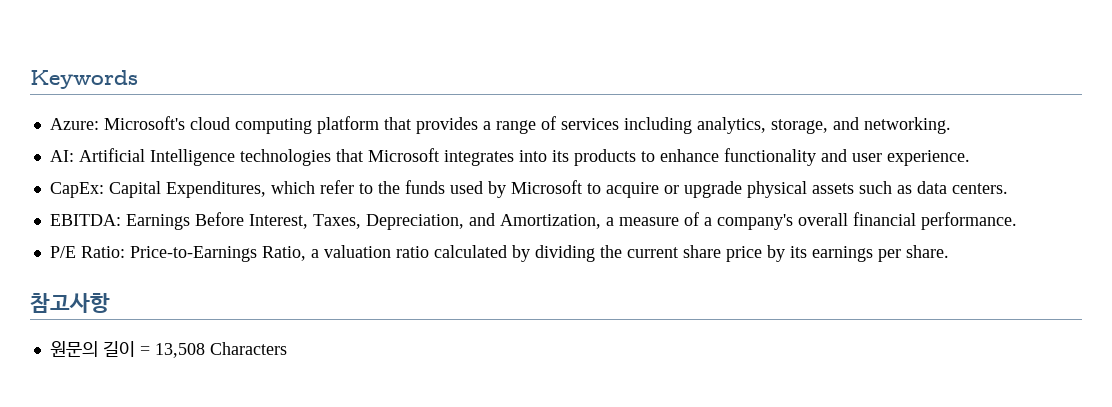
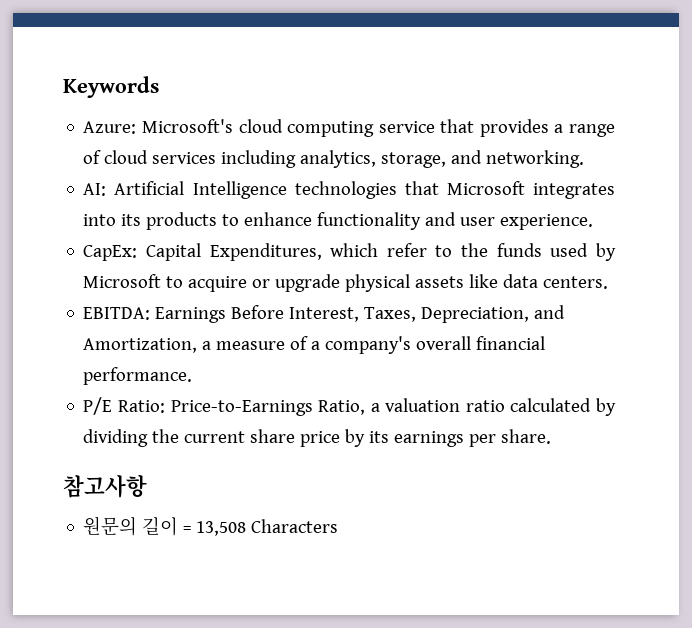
- Azure: Microsoft's cloud computing platform that provides a range of services including analytics, storage, and networking.
+ Azure: Microsoft's cloud computing service that provides a range of cloud services including analytics, storage, and networking.
- CapEx: Capital Expenditures, which refer to the funds used by Microsoft to acquire or upgrade physical assets such as data centers.
+ CapEx: Capital Expenditures, which refer to the funds used by Microsoft to acquire or upgrade physical assets like data centers.

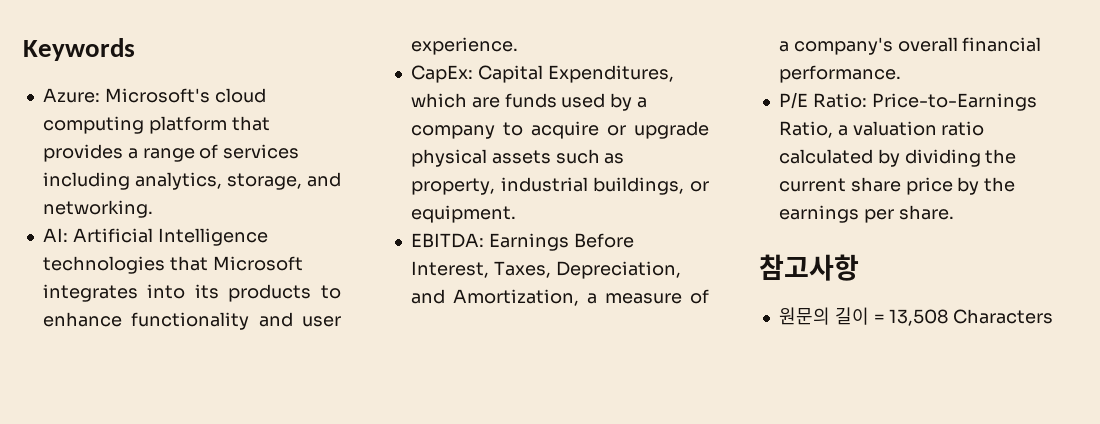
- Azure: Microsoft's cloud computing service that provides a range of cloud services including analytics, storage, and networking.
+ Azure: Microsoft's cloud computing platform that provides a range of services including analytics, storage, and networking.
- CapEx: Capital Expenditures, which refer to the funds used by Microsoft to acquire or upgrade physical assets like data centers.
+ CapEx: Capital Expenditures, which are funds used by a company to acquire or upgrade physical assets such as property, industrial buildings, or equipment.
- P/E Ratio: Price-to-Earnings Ratio, a valuation ratio calculated by dividing the current share price by its earnings per share.
+ P/E Ratio: Price-to-Earnings Ratio, a valuation ratio calculated by dividing the current share price by the earnings per share.

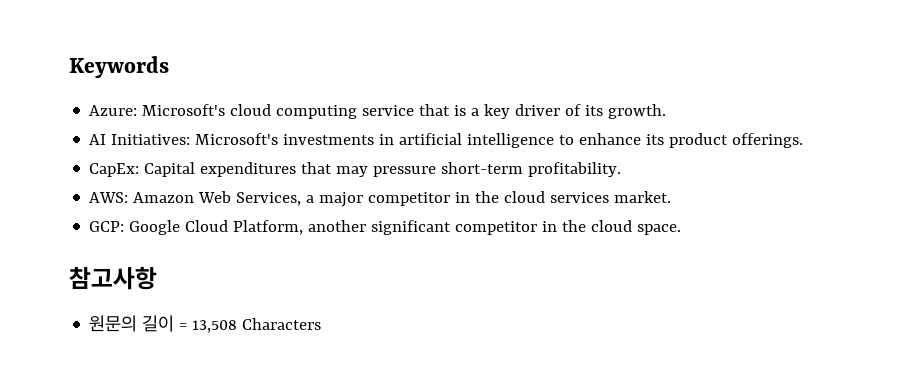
- Azure: Microsoft's cloud computing platform that provides a range of services including analytics, storage, and networking.
- AI: Artificial Intelligence technologies that Microsoft integrates into its products to enhance functionality and user experience.
- CapEx: Capital Expenditures, which are funds used by a company to acquire or upgrade physical assets such as property, industrial buildings, or equipment.
- EBITDA: Earnings Before Interest, Taxes, Depreciation, and Amortization, a measure of a company's overall financial performance.
- P/E Ratio: Price-to-Earnings Ratio, a valuation ratio calculated by dividing the current share price by the earnings per share.
+ Azure: Microsoft's cloud computing service that is a key driver of its growth.
+ AI Initiatives: Microsoft's investments in artificial intelligence to enhance its product offerings.
+ CapEx: Capital expenditures that may pressure short-term profitability.
+ AWS: Amazon Web Services, a major competitor in the cloud services market.
+ GCP: Google Cloud Platform, another significant competitor in the cloud space.

